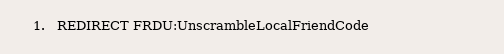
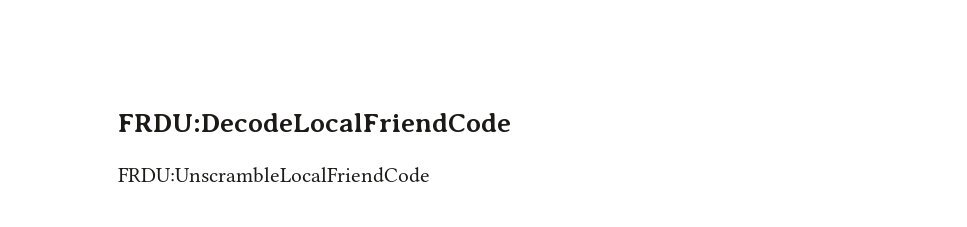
- 1. REDIRECT FRDU:UnscrambleLocalFriendCode
+ FRDU:DecodeLocalFriendCode
+ FRDU:UnscrambleLocalFriendCode

